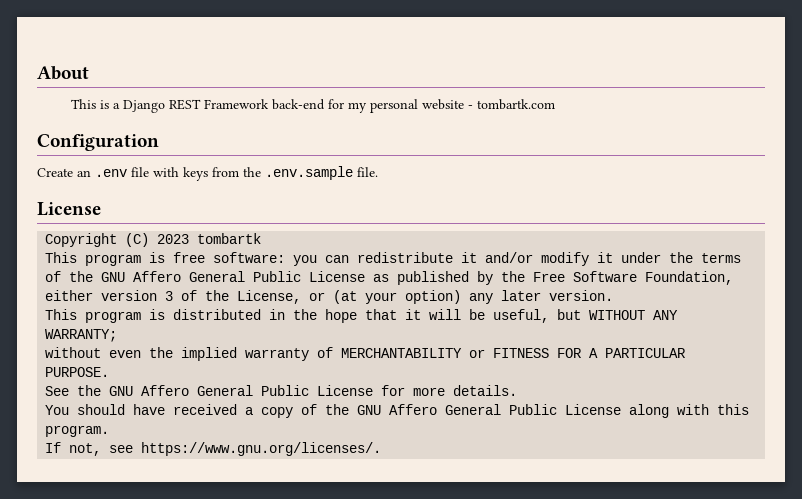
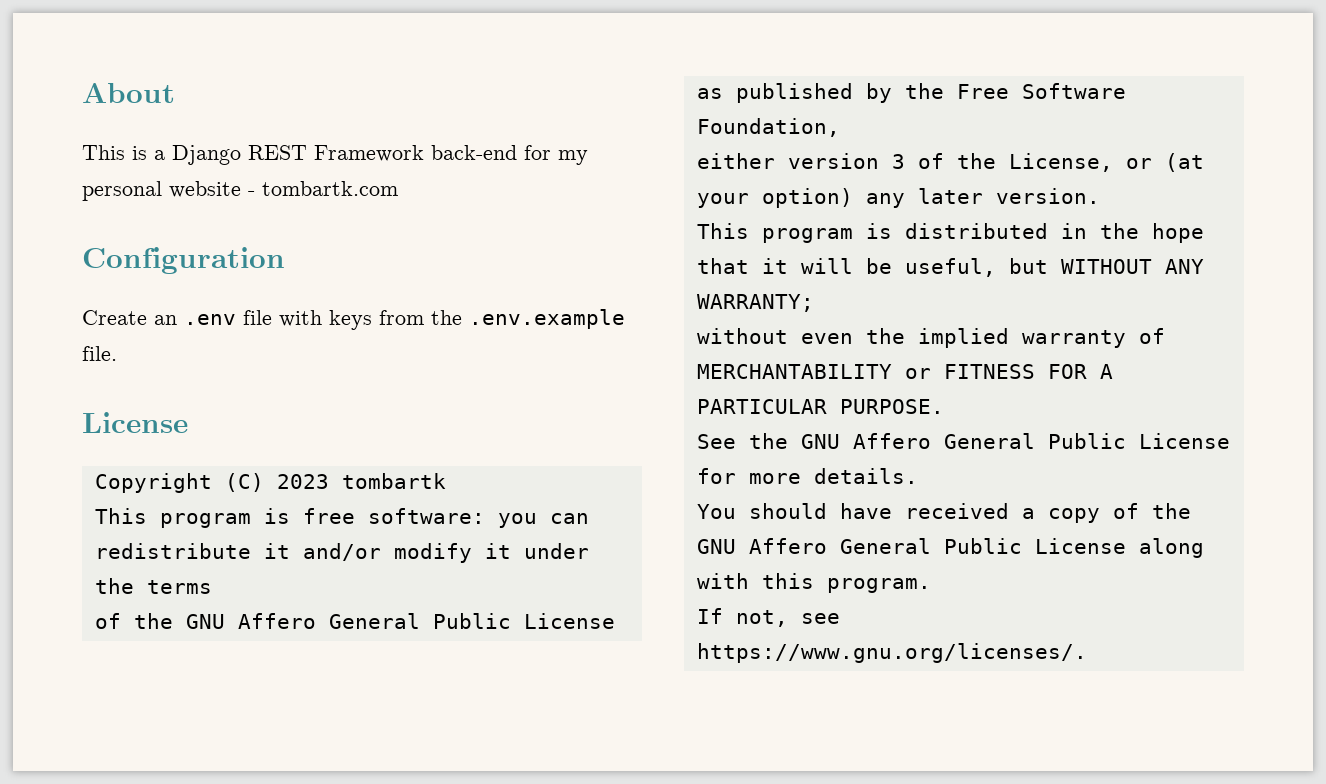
- Create an .env file with keys from the .env.sample file.
+ Create an .env file with keys from the .env.example file.

